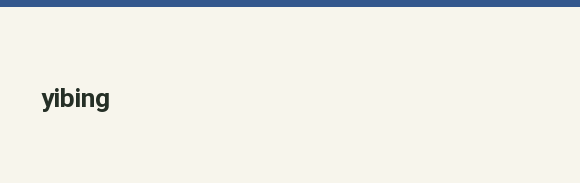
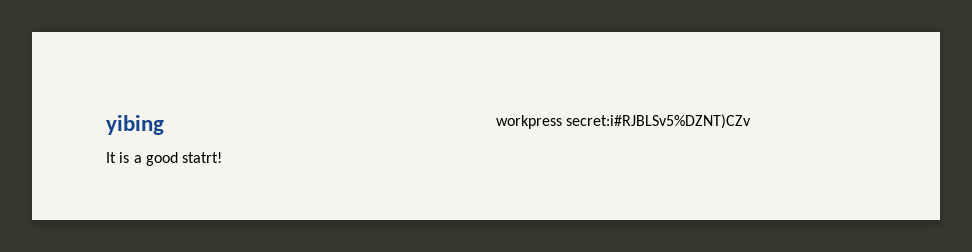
+ It is a good statrt!
+ workpress secret:i#RJBLSv5%DZNT)CZv

